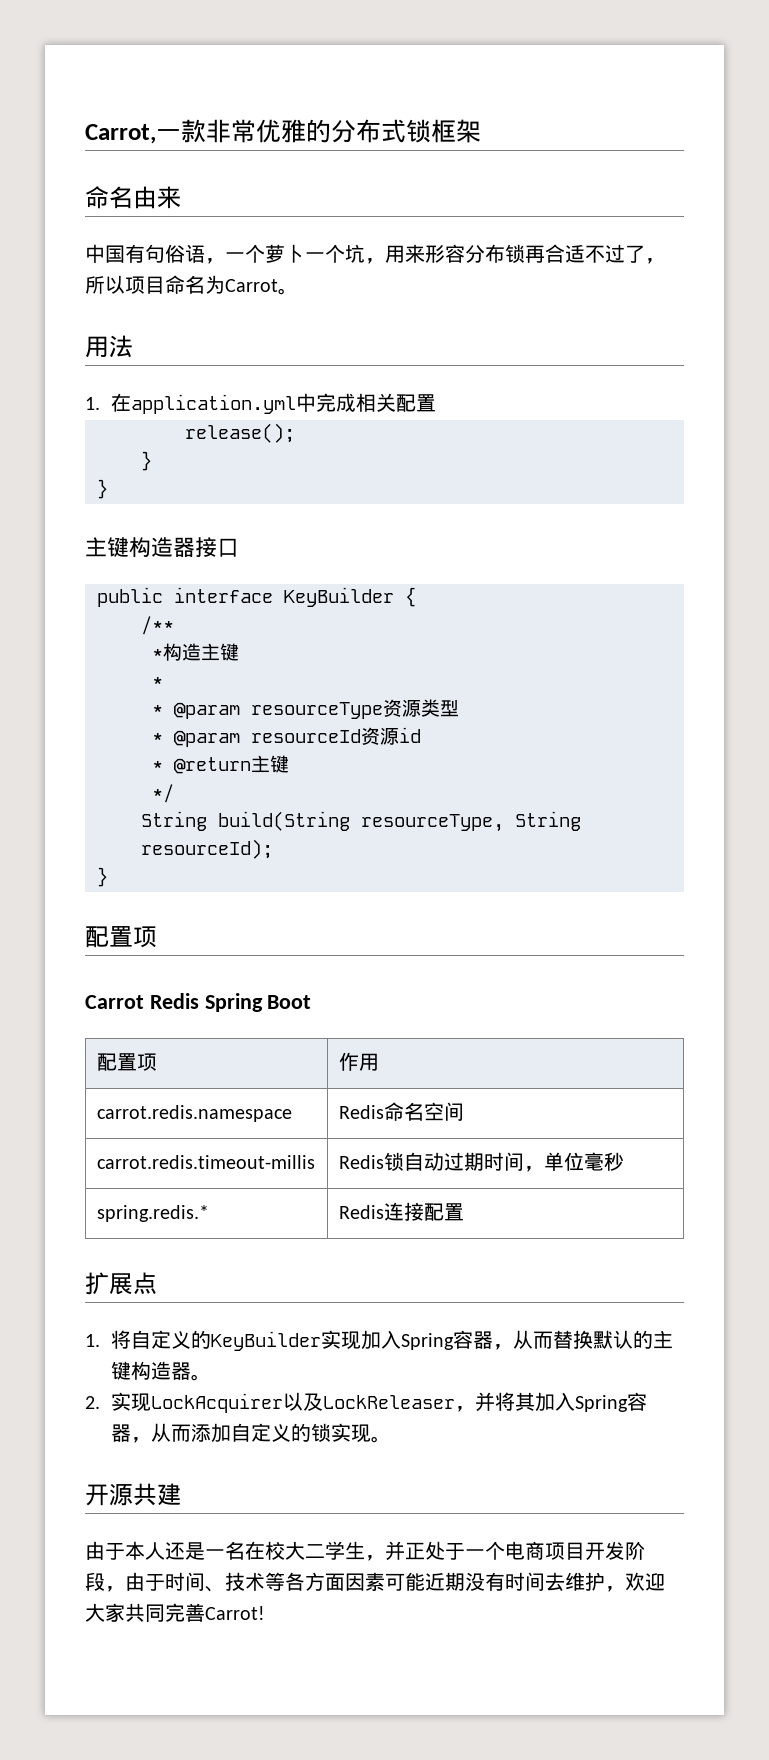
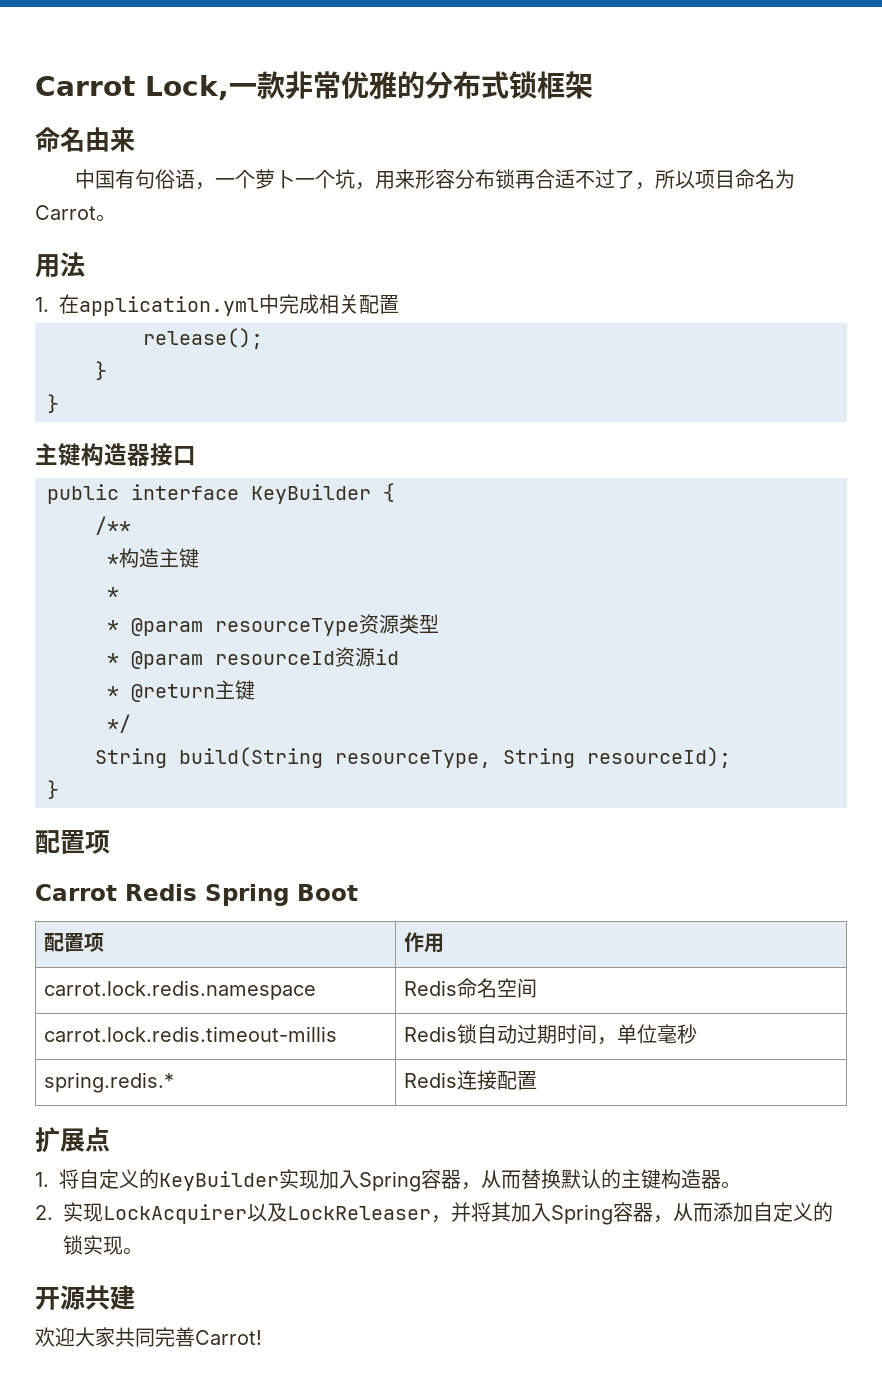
- Carrot,一款非常优雅的分布式锁框架
+ Carrot Lock,一款非常优雅的分布式锁框架
- carrot.redis.namespace | Redis命名空间
+ carrot.lock.redis.namespace | Redis命名空间
- carrot.redis.timeout-millis | Redis锁自动过期时间，单位毫秒
+ carrot.lock.redis.timeout-millis | Redis锁自动过期时间，单位毫秒
- 由于本人还是一名在校大二学生，并正处于一个电商项目开发阶段，由于时间、技术等各方面因素可能近期没有时间去维护，欢迎大家共同完善Carrot!
+ 欢迎大家共同完善Carrot!

